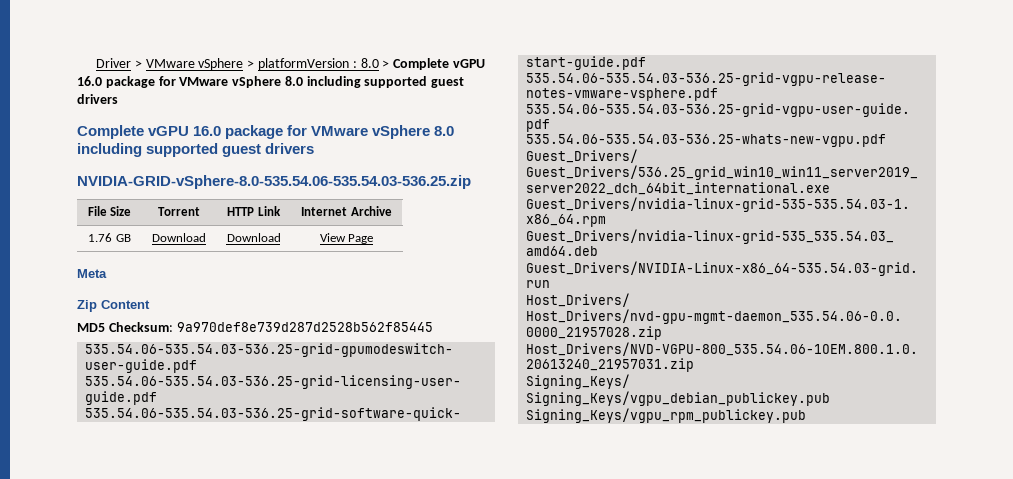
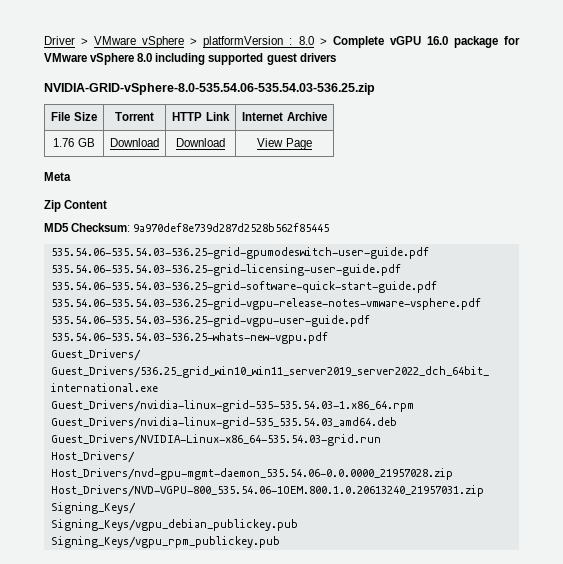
  Driver > VMware vSphere > platformVersion : 8.0 > Complete vGPU 16.0 package for VMware vSphere 8.0 including supported guest drivers
- Complete vGPU 16.0 package for VMware vSphere 8.0 including supported guest drivers

